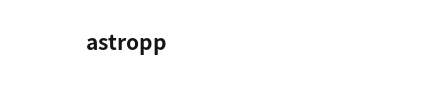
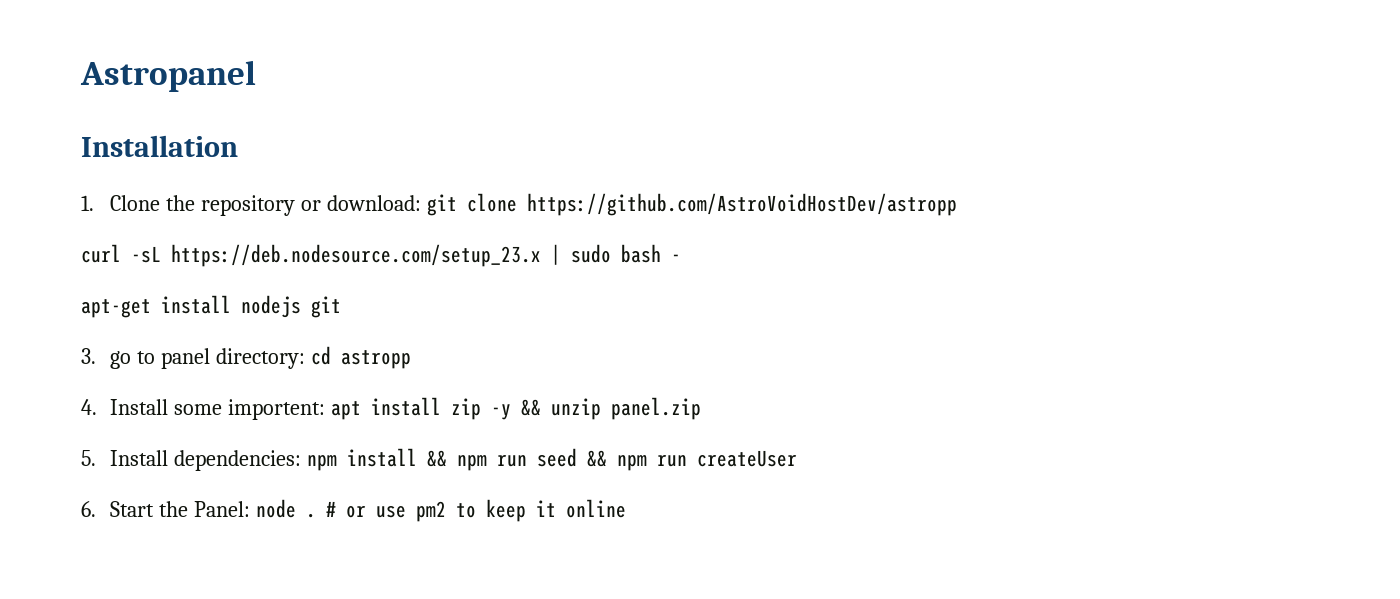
- astropp
+ Astropanel
+ Installation
+ 1. Clone the repository or download: git clone https://github.com/AstroVoidHostDev/astropp
+ curl -sL https://deb.nodesource.com/setup_23.x | sudo bash -
+ apt-get install nodejs git
+ 3. go to panel directory: cd astropp
+ 4. Install some importent: apt install zip -y && unzip panel.zip
+ 5. Install dependencies: npm install && npm run seed && npm run createUser
+ 6. Start the Panel: node . # or use pm2 to keep it online

